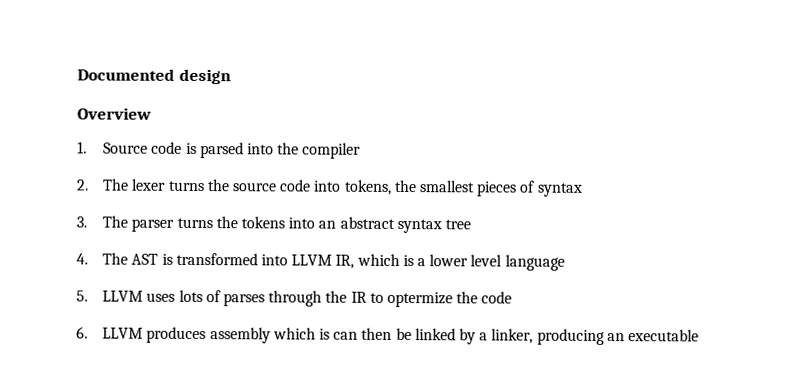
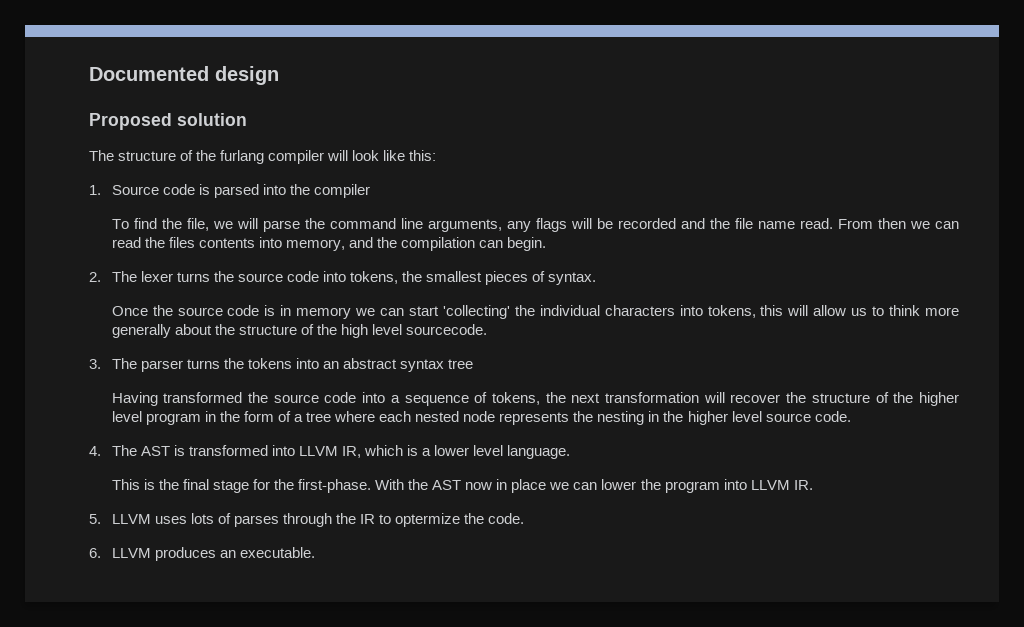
- Overview
+ Proposed solution
+ The structure of the furlang compiler will look like this:
+ To find the file, we will parse the command line arguments, any flags will be recorded and the file name read. From then we can read the files contents into memory, and the compilation can begin.
- 2. The lexer turns the source code into tokens, the smallest pieces of syntax
+ 2. The lexer turns the source code into tokens, the smallest pieces of syntax.
+ Once the source code is in memory we can start 'collecting' the individual characters into tokens, this will allow us to think more generally about the structure of the high level sourcecode.
+ Having transformed the source code into a sequence of tokens, the next transformation will recover the structure of the higher level program in the form of a tree where each nested node represents the nesting in the higher level source code.
- 4. The AST is transformed into LLVM IR, which is a lower level language
+ 4. The AST is transformed into LLVM IR, which is a lower level language.
+ This is the final stage for the first-phase. With the AST now in place we can lower the program into LLVM IR.
- 5. LLVM uses lots of parses through the IR to optermize the code
+ 5. LLVM uses lots of parses through the IR to optermize the code.
- 6. LLVM produces assembly which is can then be linked by a linker, producing an executable
+ 6. LLVM produces an executable.

